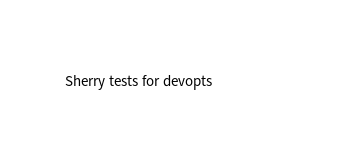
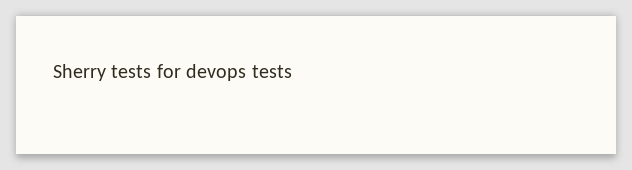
- Sherry tests for devopts
+ Sherry tests for devops tests

